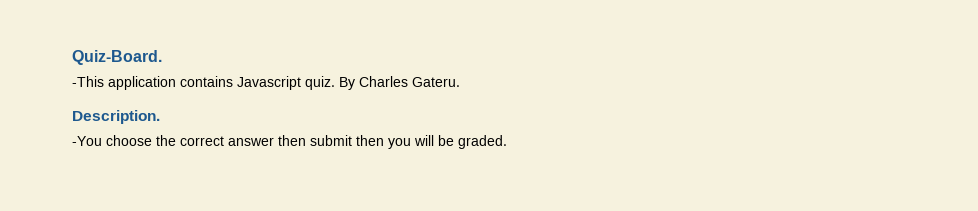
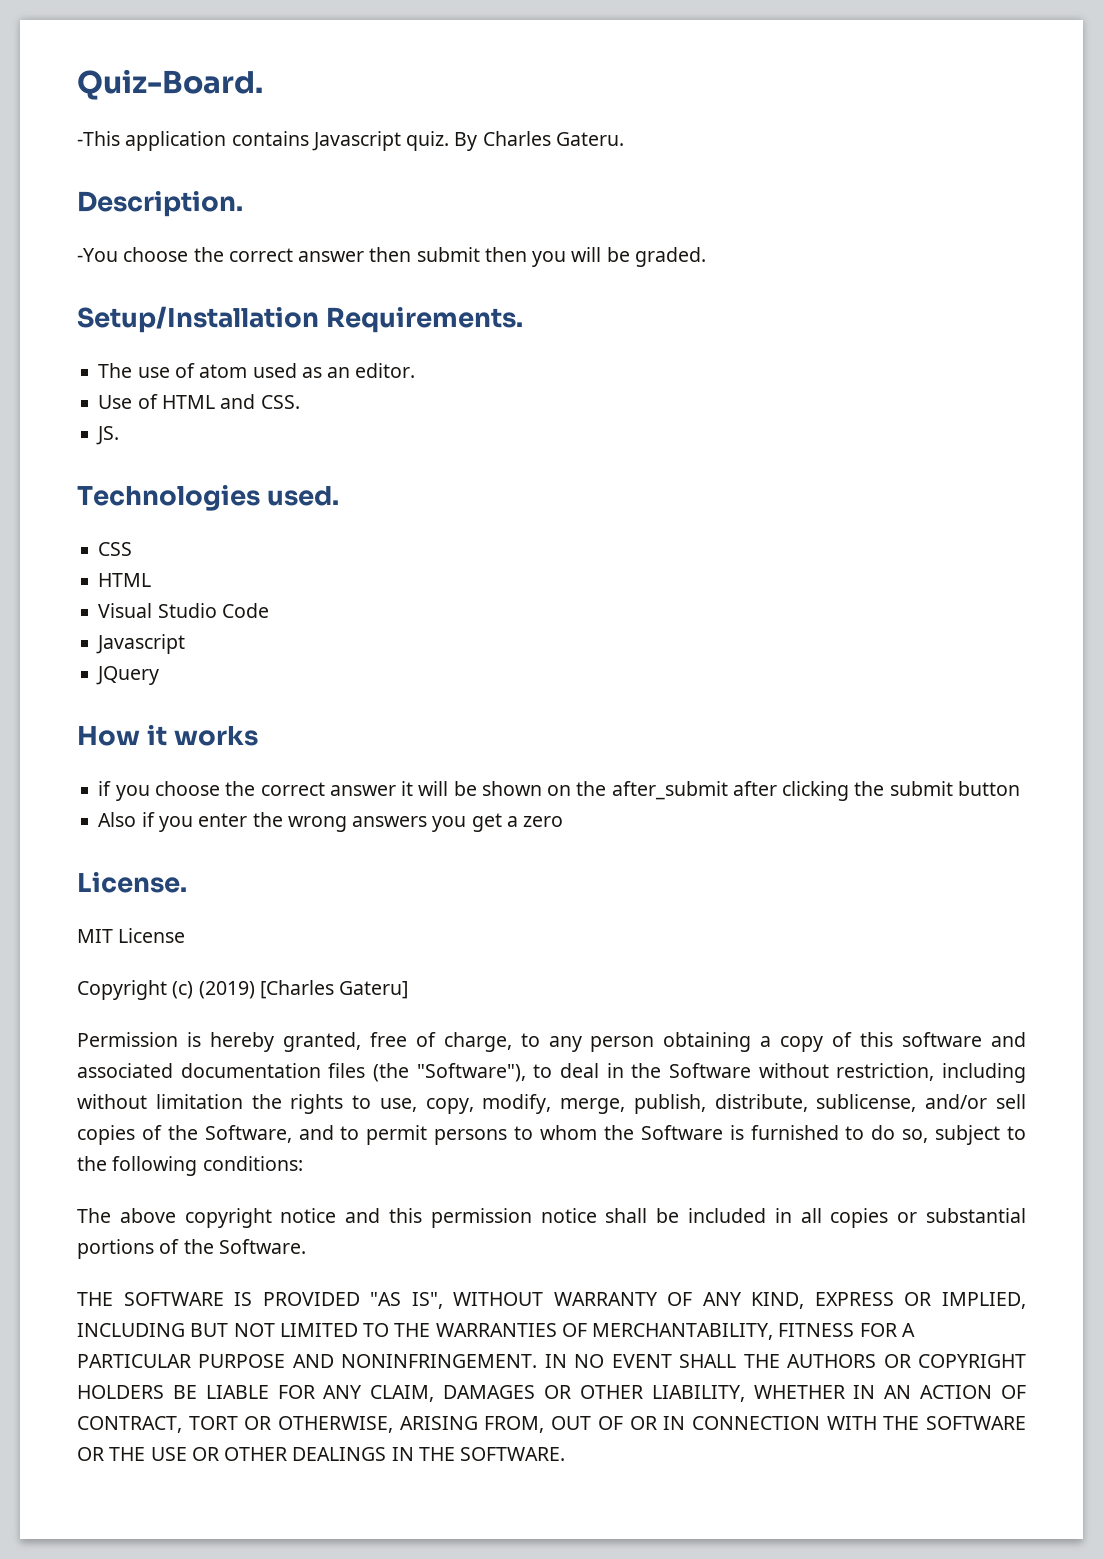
+ Setup/Installation Requirements.
+ The use of atom used as an editor.
+ Use of HTML and CSS.
+ JS.
+ Technologies used.
+ CSS
+ HTML
+ Visual Studio Code
+ Javascript
+ JQuery
+ How it works
+ if you choose the correct answer it will be shown on the after_submit after clicking the submit button
+ Also if you enter the wrong answers you get a zero
+ License.
+ MIT License
+ Copyright (c) (2019) [Charles Gateru]
+ Permission is hereby granted, free of charge, to any person obtaining a copy of this software and associated documentation files (the "Software"), to deal in the Software without restriction, including without limitation the rights to use, copy, modify, merge, publish, distribute, sublicense, and/or sell copies of the Software, and to permit persons to whom the Software is furnished to do so, subject to the following conditions:
+ The above copyright notice and this permission notice shall be included in all copies or substantial portions of the Software.
+ THE SOFTWARE IS PROVIDED "AS IS", WITHOUT WARRANTY OF ANY KIND, EXPRESS OR IMPLIED, INCLUDING BUT NOT LIMITED TO THE WARRANTIES OF MERCHANTABILITY, FITNESS FOR A PARTICULAR PURPOSE AND NONINFRINGEMENT. IN NO EVENT SHALL THE AUTHORS OR COPYRIGHT HOLDERS BE LIABLE FOR ANY CLAIM, DAMAGES OR OTHER LIABILITY, WHETHER IN AN ACTION OF CONTRACT, TORT OR OTHERWISE, ARISING FROM, OUT OF OR IN CONNECTION WITH THE SOFTWARE OR THE USE OR OTHER DEALINGS IN THE SOFTWARE.

